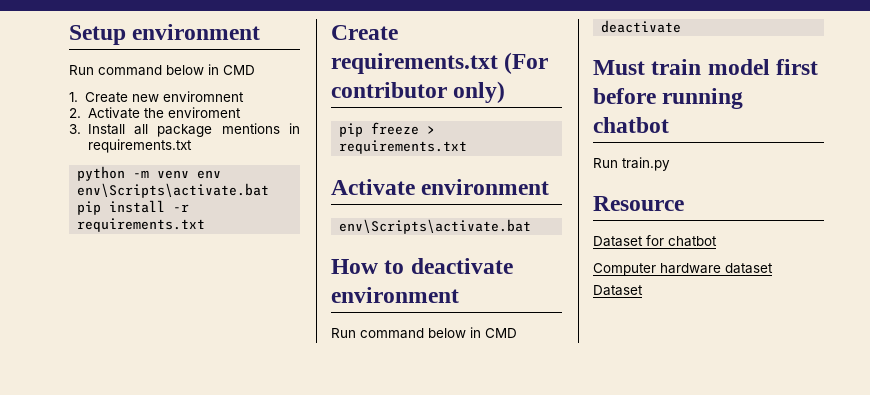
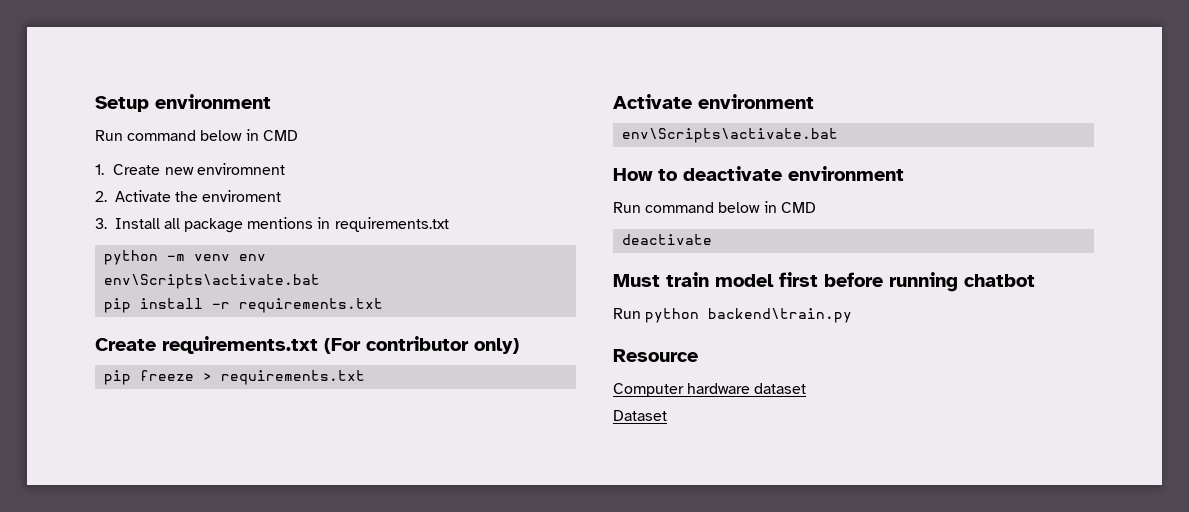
- Run train.py
+ Run python backend\train.py
- Dataset for chatbot

